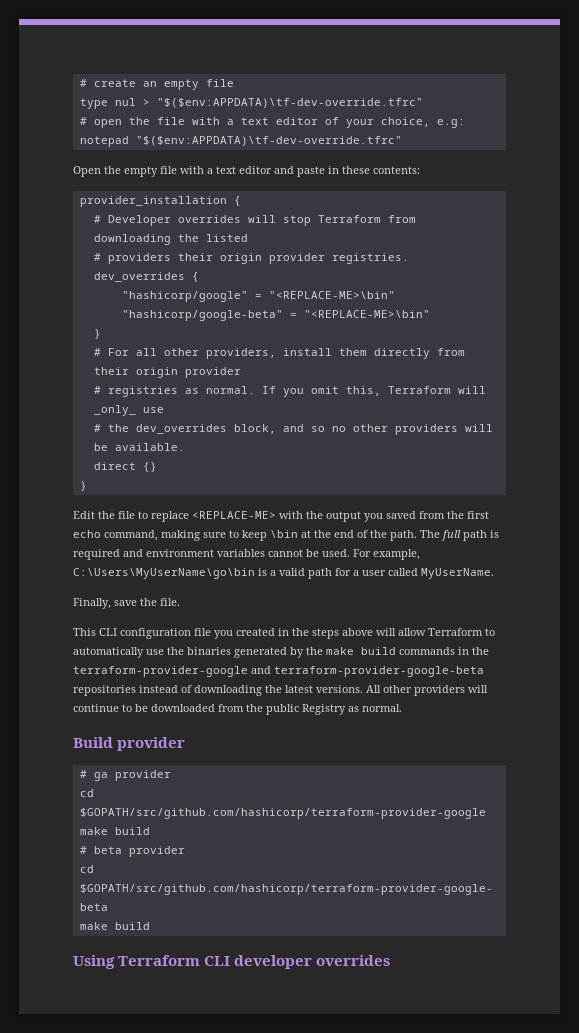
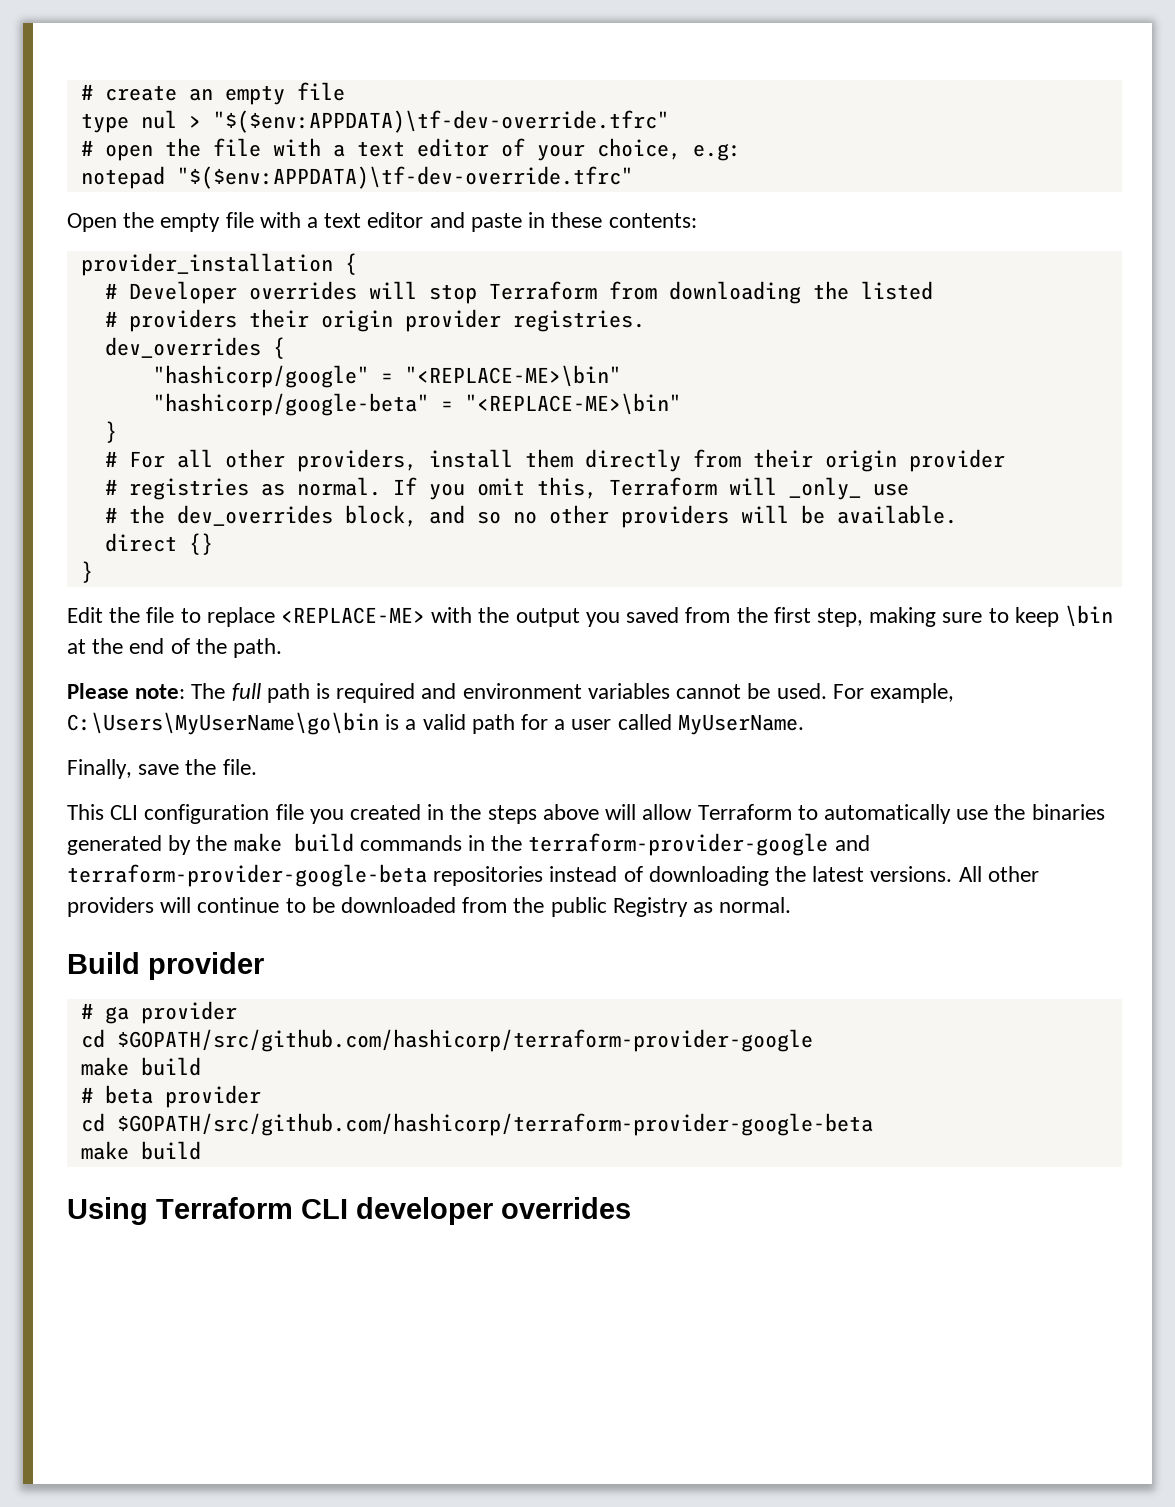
- Edit the file to replace <REPLACE-ME> with the output you saved from the first echo command, making sure to keep \bin at the end of the path. The full path is required and environment variables cannot be used.
+ Edit the file to replace <REPLACE-ME> with the output you saved from the first step, making sure to keep \bin at the end of the path.
+ Please note: The full path is required and environment variables cannot be used.

